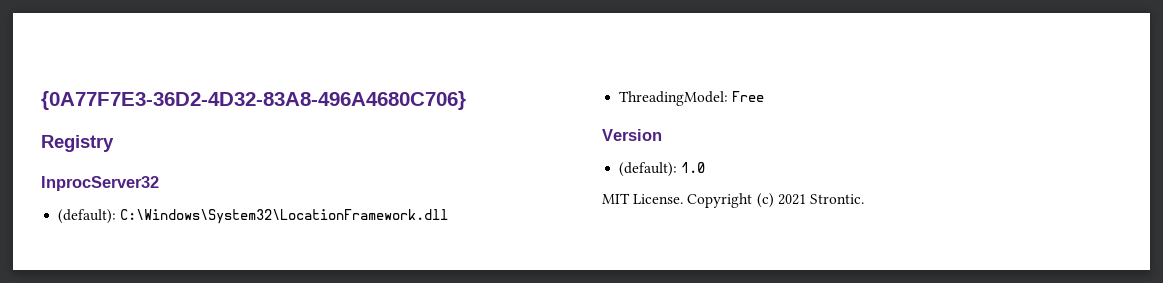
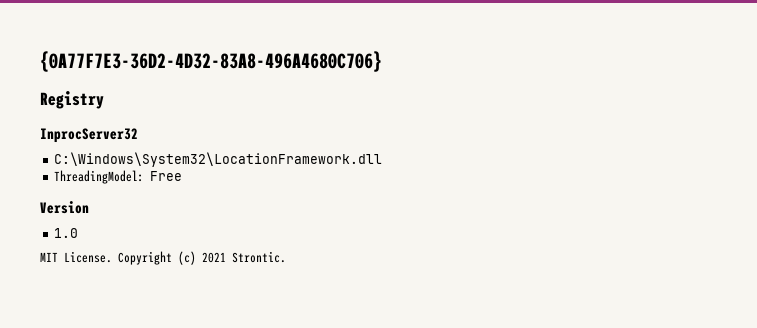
- (default): C:\Windows\System32\LocationFramework.dll
+ C:\Windows\System32\LocationFramework.dll
- (default): 1.0
+ 1.0

